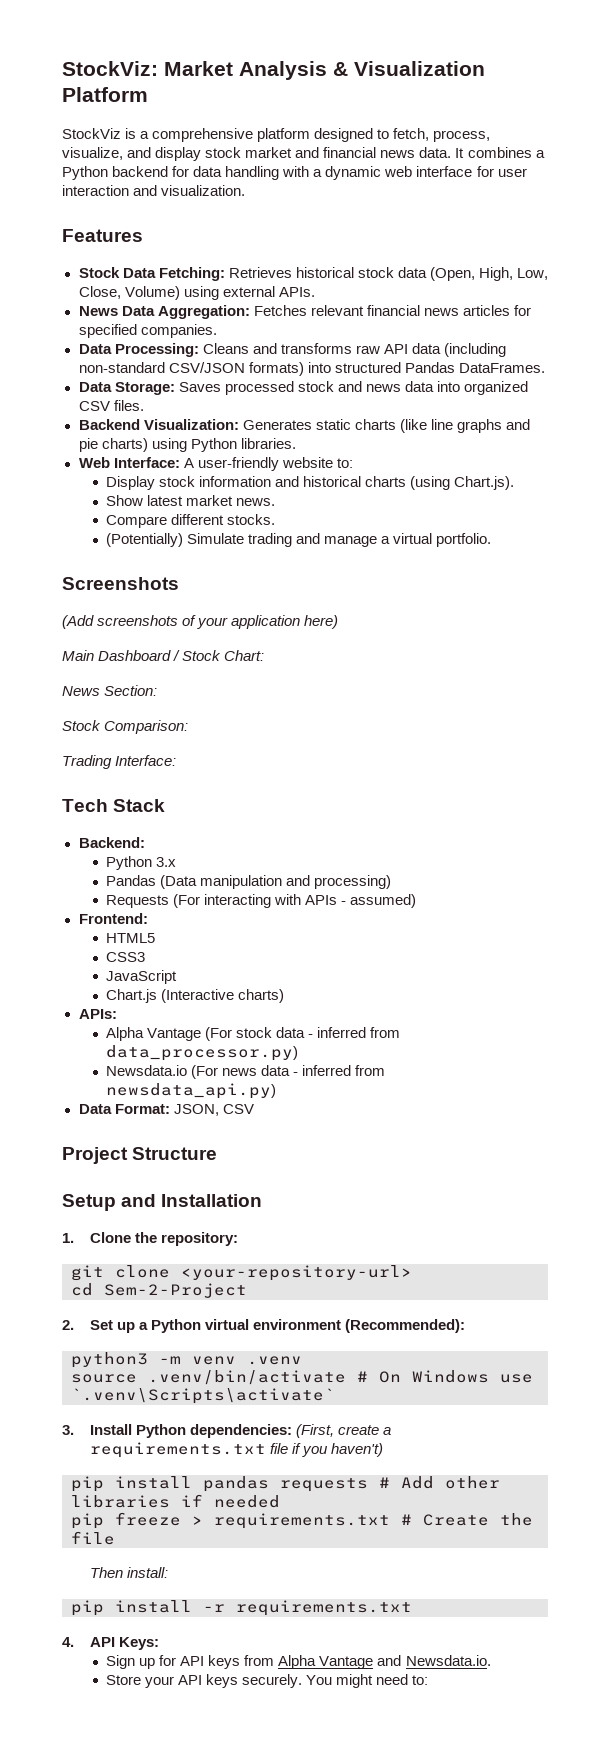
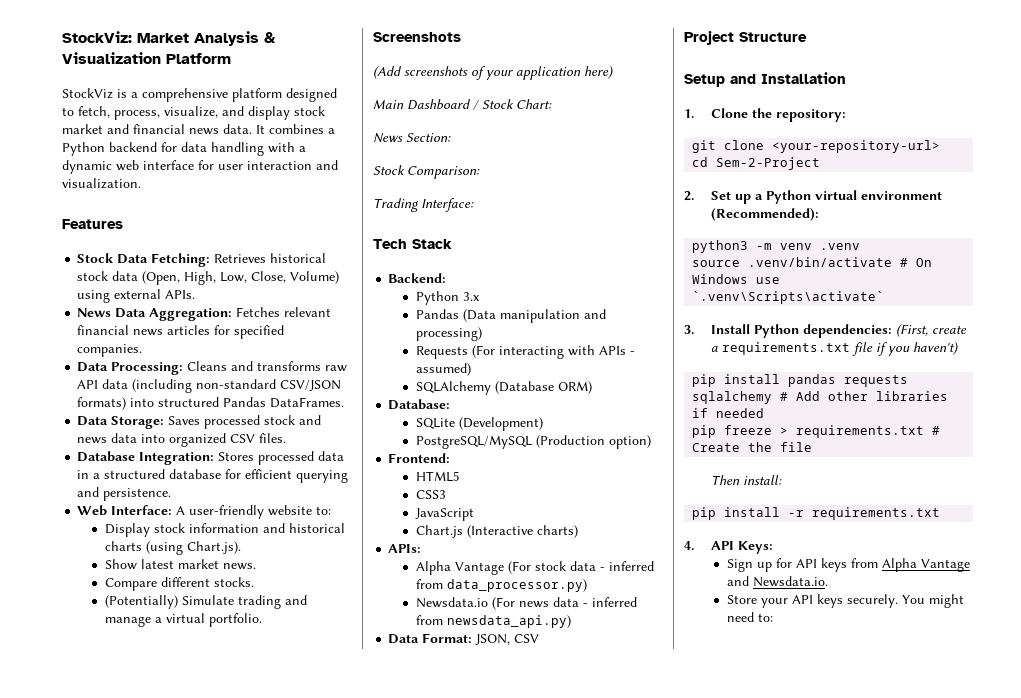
- Backend Visualization: Generates static charts (like line graphs and pie charts) using Python libraries.
+ Database Integration: Stores processed data in a structured database for efficient querying and persistence.
+ SQLAlchemy (Database ORM)
+ Database:
+ SQLite (Development)
+ PostgreSQL/MySQL (Production option)
- pip install pandas requests # Add other libraries if needed
+ pip install pandas requests sqlalchemy # Add other libraries if needed

